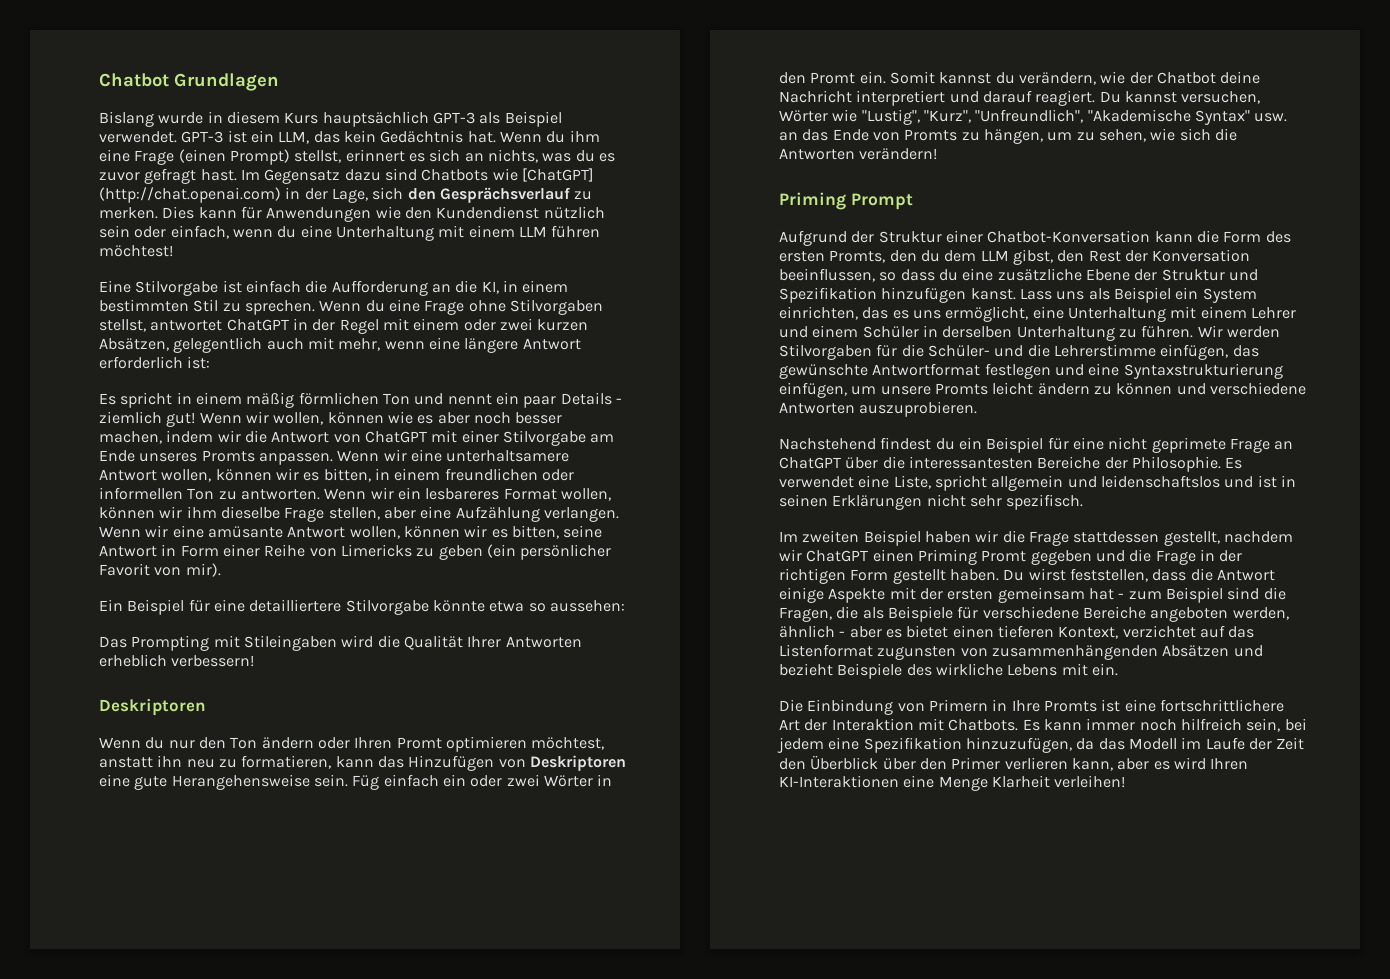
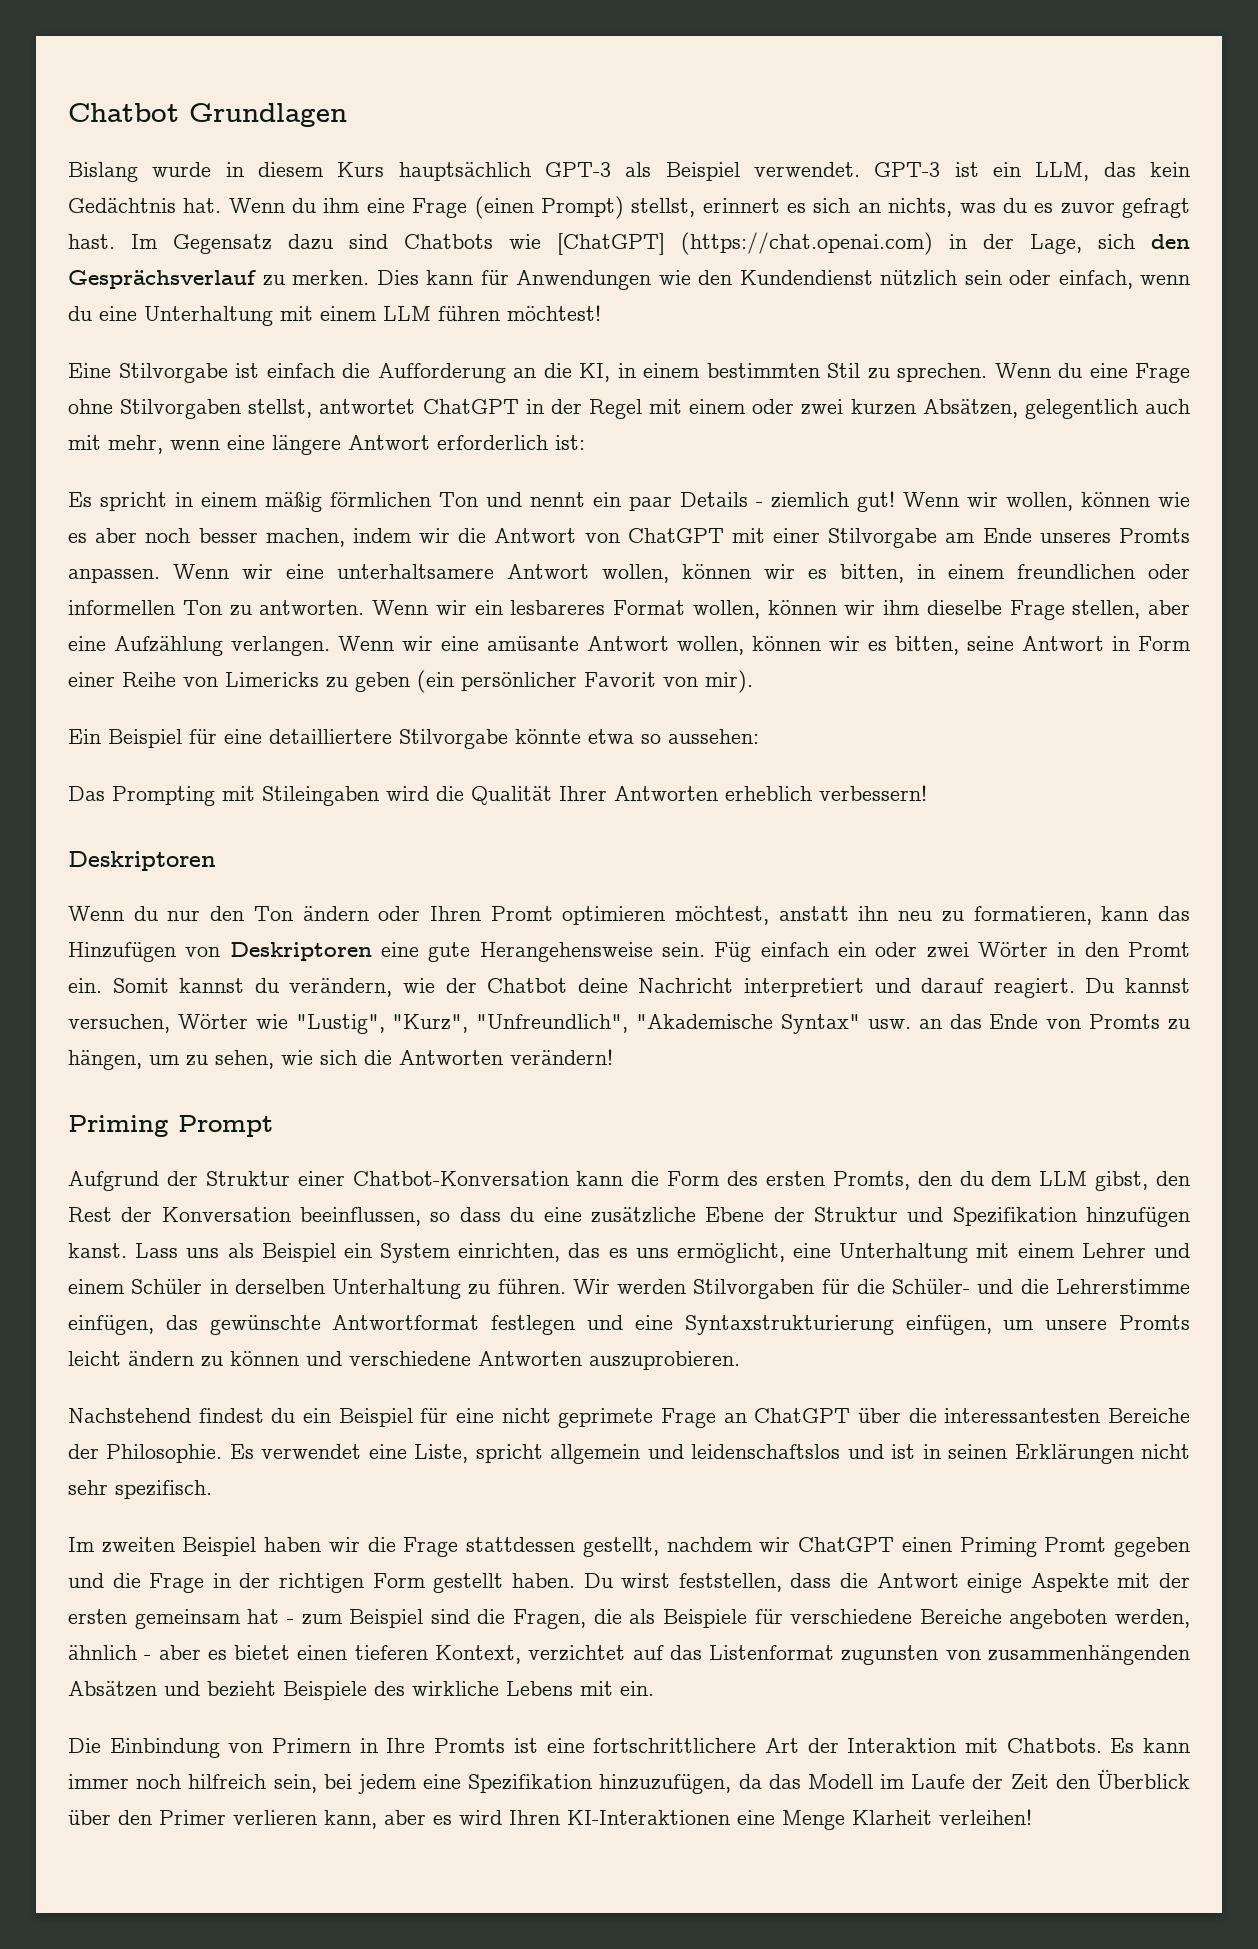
- Im Gegensatz dazu sind Chatbots wie [ChatGPT] (http://chat.openai.com) in der Lage, sich den Gesprächsverlauf zu merken.
+ Im Gegensatz dazu sind Chatbots wie [ChatGPT] (https://chat.openai.com) in der Lage, sich den Gesprächsverlauf zu merken.

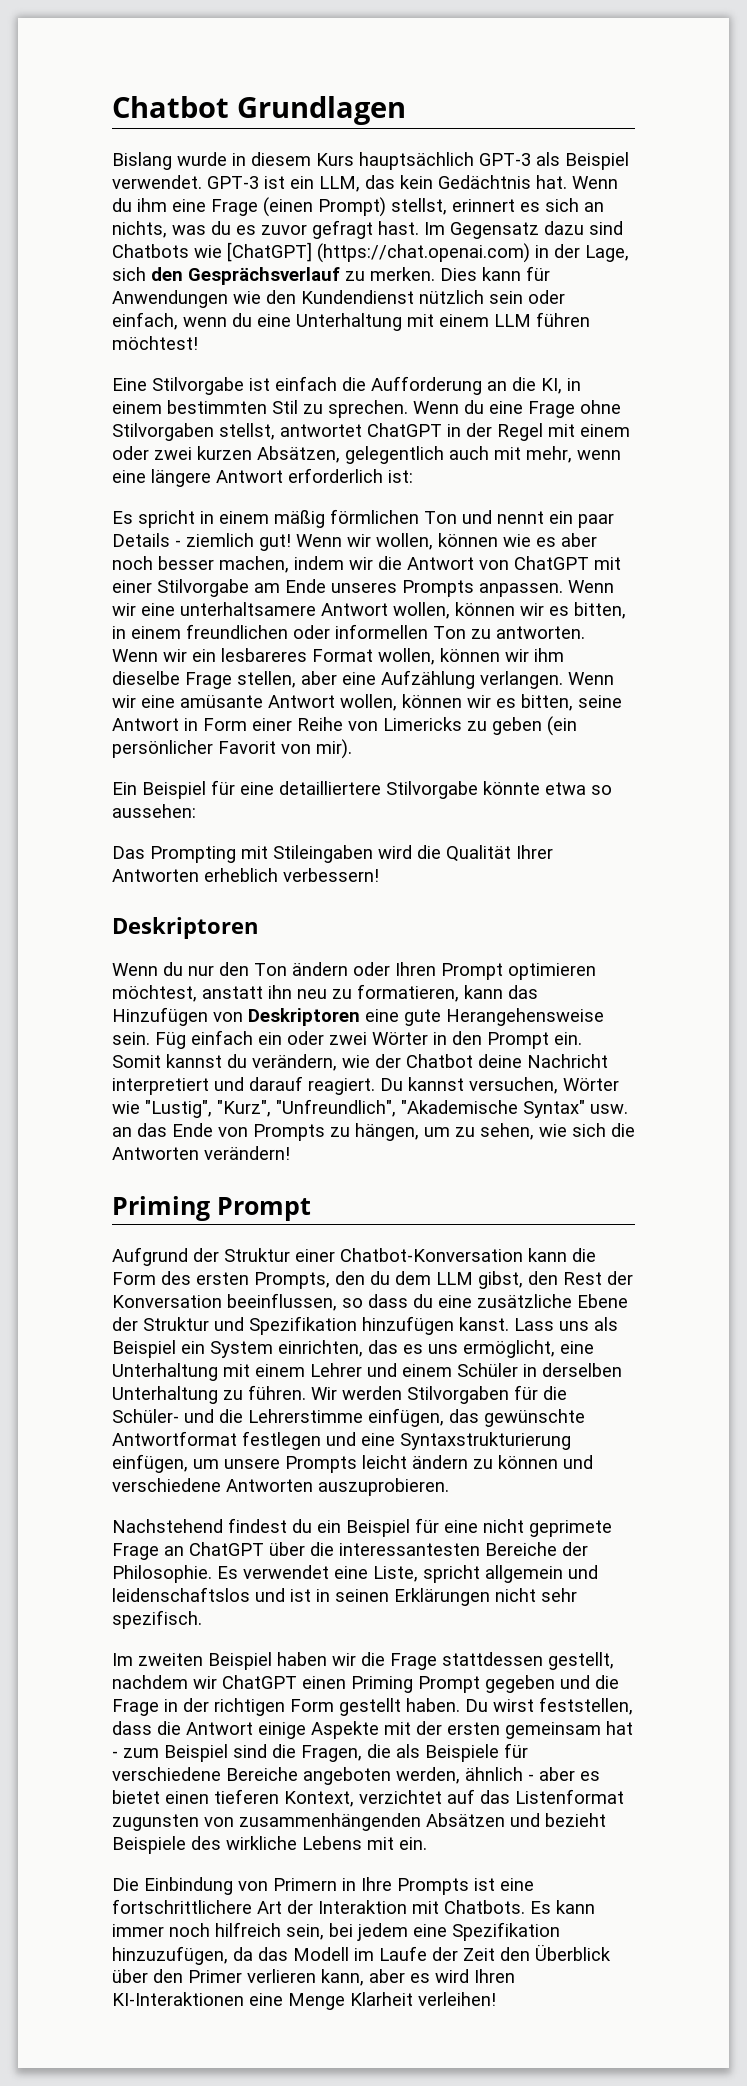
- Wenn wir wollen, können wie es aber noch besser machen, indem wir die Antwort von ChatGPT mit einer Stilvorgabe am Ende unseres Promts anpassen.
+ Wenn wir wollen, können wie es aber noch besser machen, indem wir die Antwort von ChatGPT mit einer Stilvorgabe am Ende unseres Prompts anpassen.
- Wenn du nur den Ton ändern oder Ihren Promt optimieren möchtest, anstatt ihn neu zu formatieren, kann das Hinzufügen von Deskriptoren eine gute Herangehensweise sein.
+ Wenn du nur den Ton ändern oder Ihren Prompt optimieren möchtest, anstatt ihn neu zu formatieren, kann das Hinzufügen von Deskriptoren eine gute Herangehensweise sein.
- Füg einfach ein oder zwei Wörter in den Promt ein.
+ Füg einfach ein oder zwei Wörter in den Prompt ein.
- Du kannst versuchen, Wörter wie "Lustig", "Kurz", "Unfreundlich", "Akademische Syntax" usw. an das Ende von Promts zu hängen, um zu sehen, wie sich die Antworten verändern!
+ Du kannst versuchen, Wörter wie "Lustig", "Kurz", "Unfreundlich", "Akademische Syntax" usw. an das Ende von Prompts zu hängen, um zu sehen, wie sich die Antworten verändern!
- Aufgrund der Struktur einer Chatbot-Konversation kann die Form des ersten Promts, den du dem LLM gibst, den Rest der Konversation beeinflussen, so dass du eine zusätzliche Ebene der Struktur und Spezifikation hinzufügen kanst.
+ Aufgrund der Struktur einer Chatbot-Konversation kann die Form des ersten Prompts, den du dem LLM gibst, den Rest der Konversation beeinflussen, so dass du eine zusätzliche Ebene der Struktur und Spezifikation hinzufügen kanst.
- Wir werden Stilvorgaben für die Schüler- und die Lehrerstimme einfügen, das gewünschte Antwortformat festlegen und eine Syntaxstrukturierung einfügen, um unsere Promts leicht ändern zu können und verschiedene Antworten auszuprobieren.
+ Wir werden Stilvorgaben für die Schüler- und die Lehrerstimme einfügen, das gewünschte Antwortformat festlegen und eine Syntaxstrukturierung einfügen, um unsere Prompts leicht ändern zu können und verschiedene Antworten auszuprobieren.
- Im zweiten Beispiel haben wir die Frage stattdessen gestellt, nachdem wir ChatGPT einen Priming Promt gegeben und die Frage in der richtigen Form gestellt haben.
+ Im zweiten Beispiel haben wir die Frage stattdessen gestellt, nachdem wir ChatGPT einen Priming Prompt gegeben und die Frage in der richtigen Form gestellt haben.
- Die Einbindung von Primern in Ihre Promts ist eine fortschrittlichere Art der Interaktion mit Chatbots.
+ Die Einbindung von Primern in Ihre Prompts ist eine fortschrittlichere Art der Interaktion mit Chatbots.

